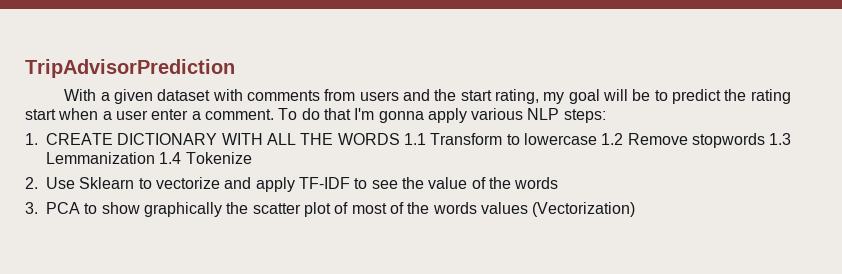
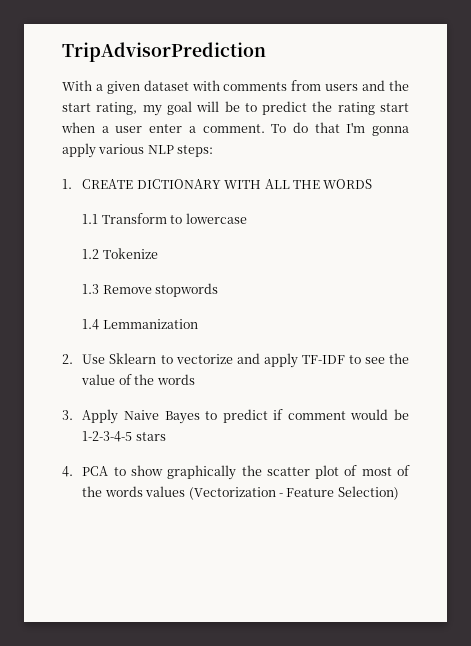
- 1. CREATE DICTIONARY WITH ALL THE WORDS 1.1 Transform to lowercase 1.2 Remove stopwords 1.3 Lemmanization 1.4 Tokenize
+ 1. CREATE DICTIONARY WITH ALL THE WORDS
+ 1.1 Transform to lowercase
+ 1.2 Tokenize
+ 1.3 Remove stopwords
+ 1.4 Lemmanization
- 3. PCA to show graphically the scatter plot of most of the words values (Vectorization)
+ 3. Apply Naive Bayes to predict if comment would be 1-2-3-4-5 stars
+ 4. PCA to show graphically the scatter plot of most of the words values (Vectorization - Feature Selection)

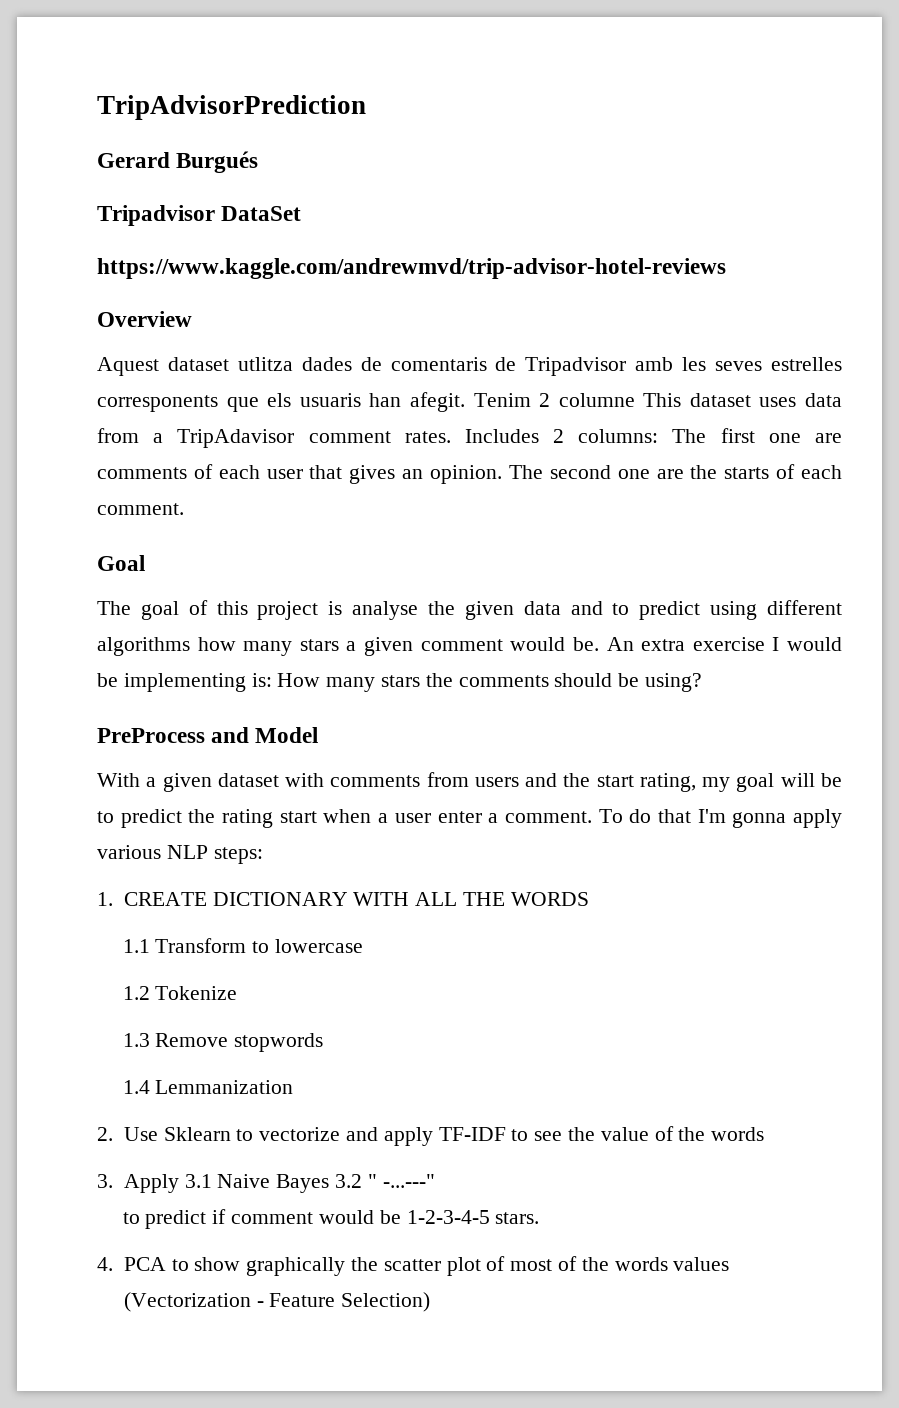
+ Gerard Burgués
+ Tripadvisor DataSet
+ https://www.kaggle.com/andrewmvd/trip-advisor-hotel-reviews
+ Overview
+ Aquest dataset utlitza dades de comentaris de Tripadvisor amb les seves estrelles corresponents que els usuaris han afegit. Tenim 2 columne This dataset uses data from a TripAdavisor comment rates. Includes 2 columns: The first one are comments of each user that gives an opinion. The second one are the starts of each comment.
+ Goal
+ The goal of this project is analyse the given data and to predict using different algorithms how many stars a given comment would be. An extra exercise I would be implementing is: How many stars the comments should be using?
+ PreProcess and Model
- 3. Apply Naive Bayes to predict if comment would be 1-2-3-4-5 stars
+ 3. Apply 3.1 Naive Bayes 3.2 " -...---"
+ to predict if comment would be 1-2-3-4-5 stars.

